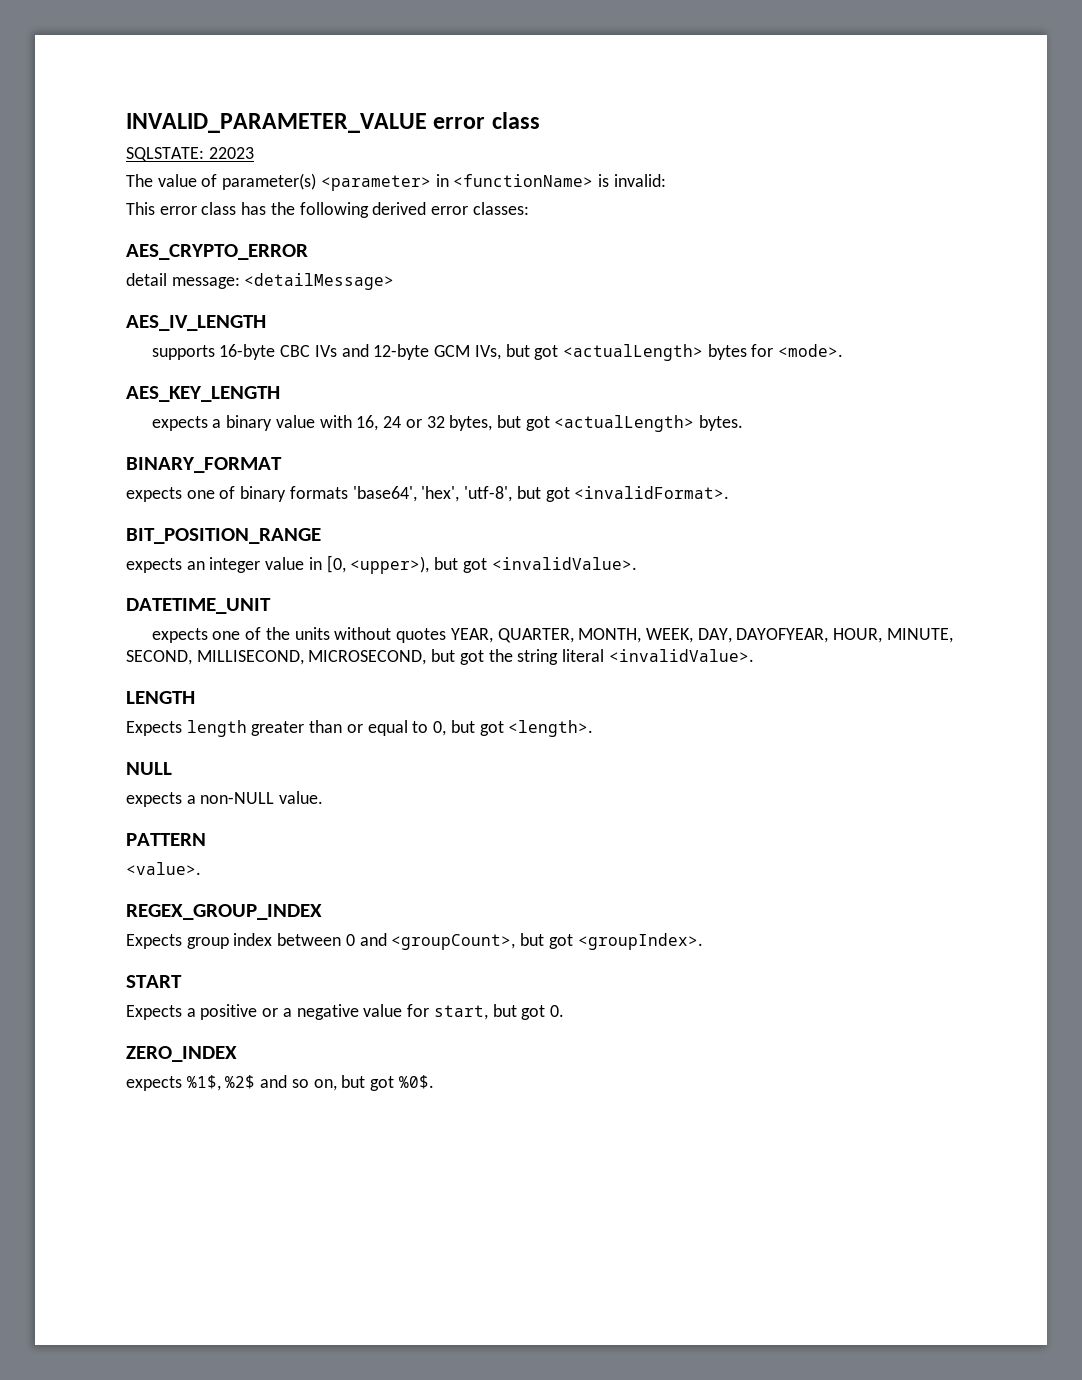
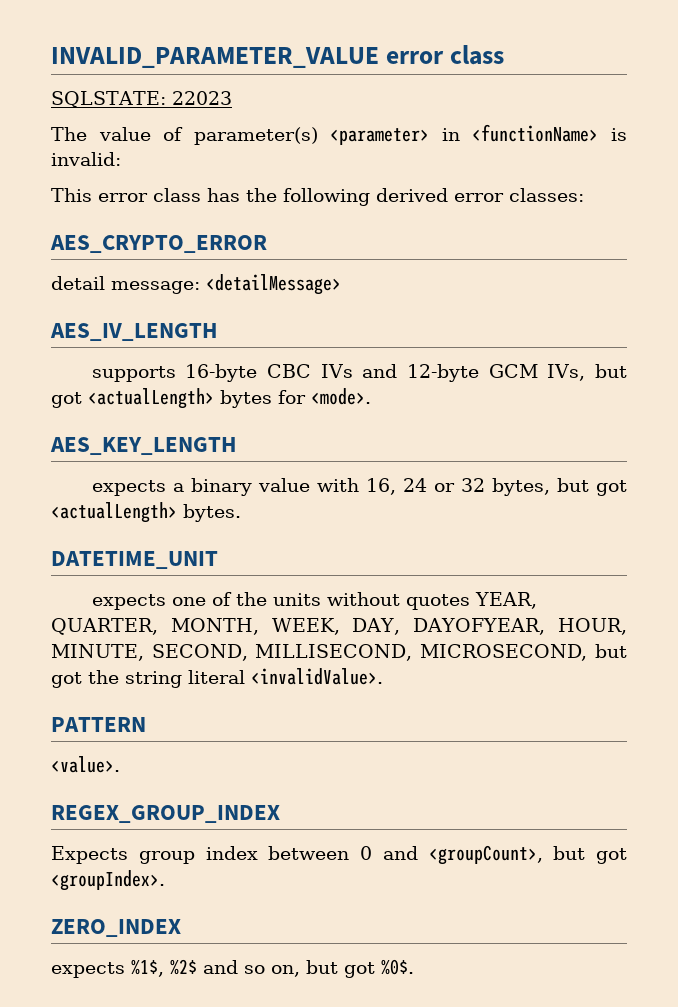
- BINARY_FORMAT
- expects one of binary formats 'base64', 'hex', 'utf-8', but got <invalidFormat>.
- BIT_POSITION_RANGE
- expects an integer value in [0, <upper>), but got <invalidValue>.
- LENGTH
- Expects length greater than or equal to 0, but got <length>.
- NULL
- expects a non-NULL value.
- START
- Expects a positive or a negative value for start, but got 0.

